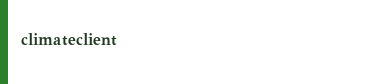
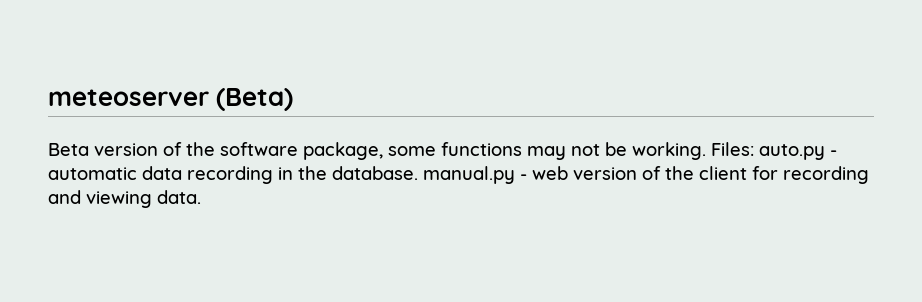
- climateclient
+ meteoserver (Beta)
+ Beta version of the software package, some functions may not be working. Files: auto.py - automatic data recording in the database. manual.py - web version of the client for recording and viewing data.

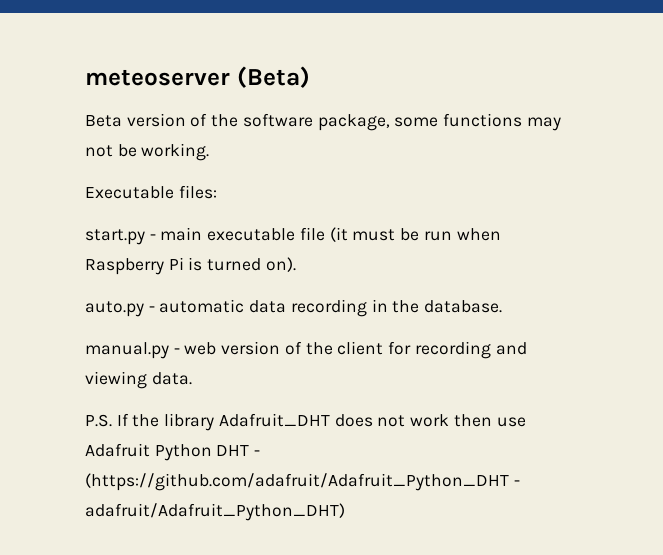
- Beta version of the software package, some functions may not be working. Files: auto.py - automatic data recording in the database. manual.py - web version of the client for recording and viewing data.
+ Beta version of the software package, some functions may not be working.
+ Executable files:
+ start.py - main executable file (it must be run when Raspberry Pi is turned on).
+ auto.py - automatic data recording in the database.
+ manual.py - web version of the client for recording and viewing data.
+ P.S. If the library Adafruit_DHT does not work then use Adafruit Python DHT - (https://github.com/adafruit/Adafruit_Python_DHT - adafruit/Adafruit_Python_DHT)

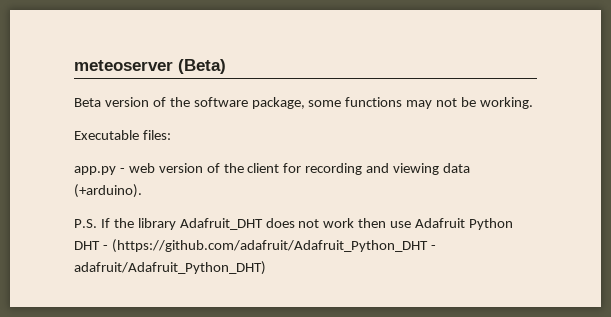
- start.py - main executable file (it must be run when Raspberry Pi is turned on).
- auto.py - automatic data recording in the database.
- manual.py - web version of the client for recording and viewing data.
+ app.py - web version of the client for recording and viewing data (+arduino).

